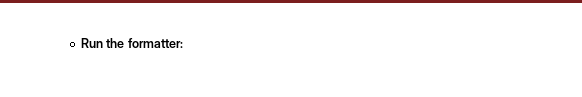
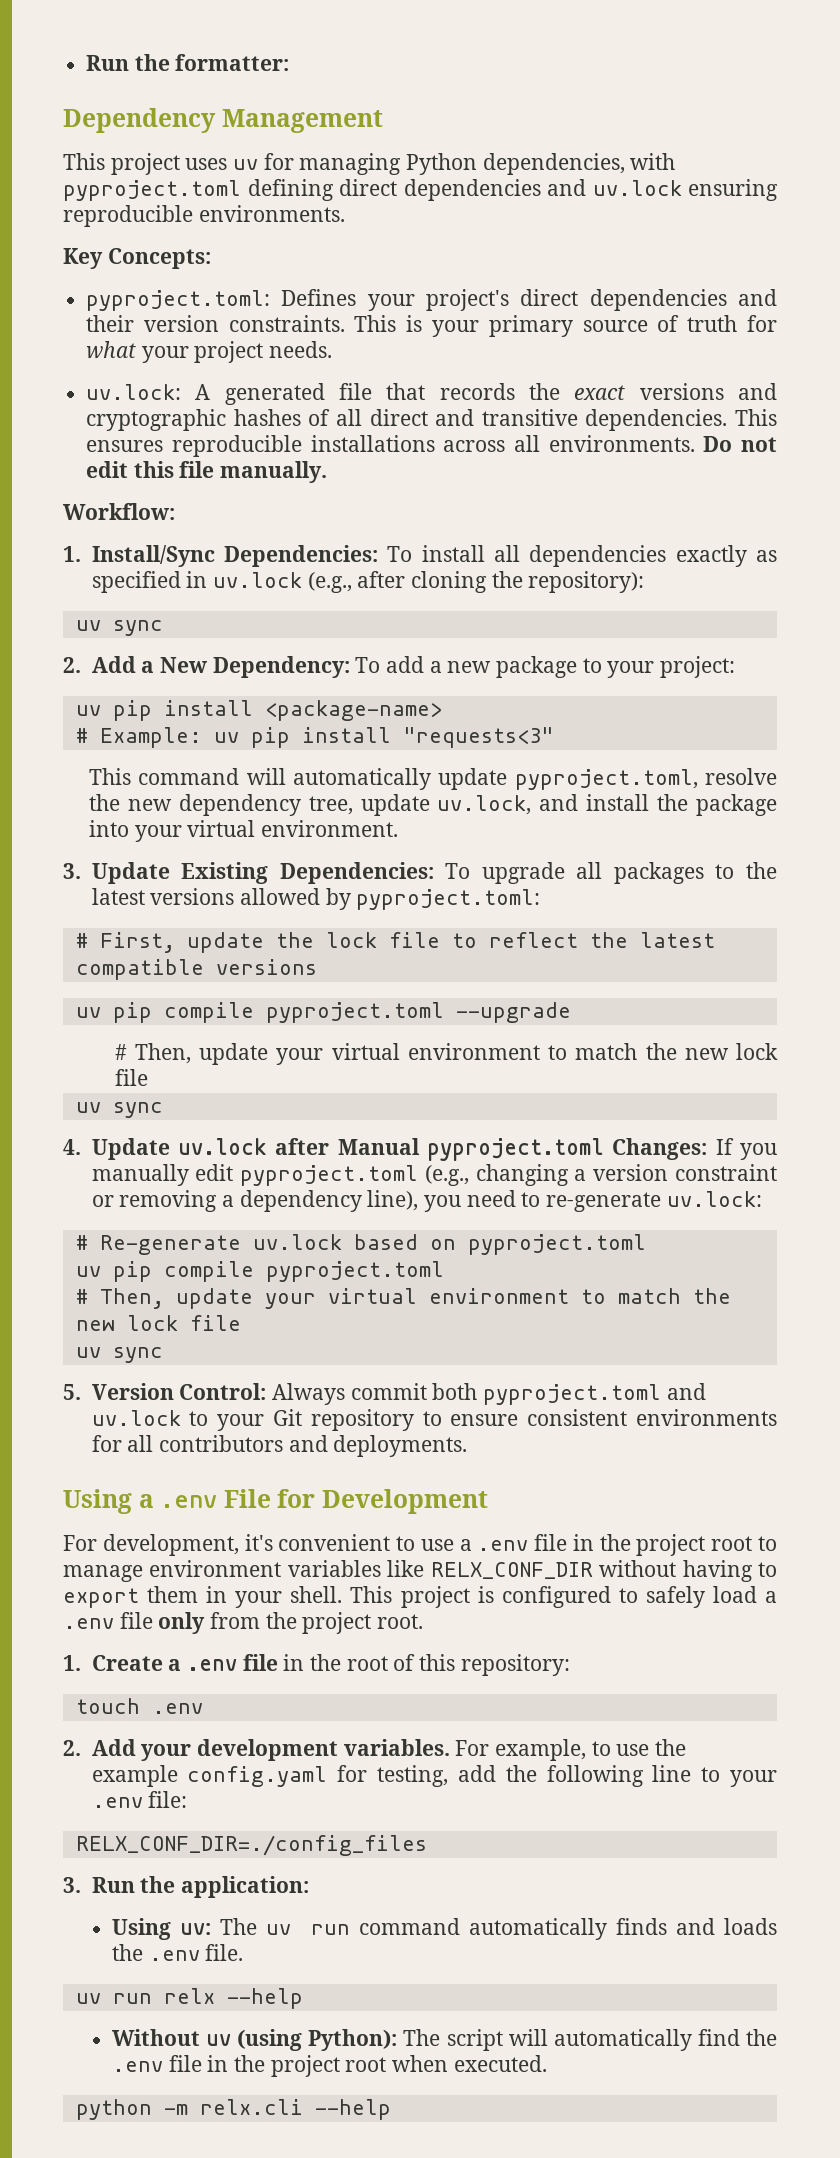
+ Dependency Management
+ This project uses uv for managing Python dependencies, with pyproject.toml defining direct dependencies and uv.lock ensuring reproducible environments.
+ Key Concepts:
+ pyproject.toml: Defines your project's direct dependencies and their version constraints. This is your primary source of truth for what your project needs.
+ uv.lock: A generated file that records the exact versions and cryptographic hashes of all direct and transitive dependencies. This ensures reproducible installations across all environments. Do not edit this file manually.
+ Workflow:
+ 1. Install/Sync Dependencies: To install all dependencies exactly as specified in uv.lock (e.g., after cloning the repository):
+ uv sync
+ 2. Add a New Dependency: To add a new package to your project:
+ uv pip install <package-name>
+ # Example: uv pip install "requests<3"
+ This command will automatically update pyproject.toml, resolve the new dependency tree, update uv.lock, and install the package into your virtual environment.
+ 3. Update Existing Dependencies: To upgrade all packages to the latest versions allowed by pyproject.toml:
+ # First, update the lock file to reflect the latest compatible versions
+ uv pip compile pyproject.toml --upgrade
+ # Then, update your virtual environment to match the new lock file
+ uv sync
+ 4. Update uv.lock after Manual pyproject.toml Changes: If you manually edit pyproject.toml (e.g., changing a version constraint or removing a dependency line), you need to re-generate uv.lock:
+ # Re-generate uv.lock based on pyproject.toml
+ uv pip compile pyproject.toml
+ # Then, update your virtual environment to match the new lock file
+ uv sync
+ 5. Version Control: Always commit both pyproject.toml and uv.lock to your Git repository to ensure consistent environments for all contributors and deployments.
+ Using a .env File for Development
+ For development, it's convenient to use a .env file in the project root to manage environment variables like RELX_CONF_DIR without having to export them in your shell. This project is configured to safely load a .env file only from the project root.
+ 1. Create a .env file in the root of this repository:
+ touch .env
+ 2. Add your development variables. For example, to use the example config.yaml for testing, add the following line to your .env file:
+ RELX_CONF_DIR=./config_files
+ 3. Run the application:
+ Using uv: The uv run command automatically finds and loads the .env file.
+ uv run relx --help
+ Without uv (using Python): The script will automatically find the .env file in the project root when executed.
+ python -m relx.cli --help

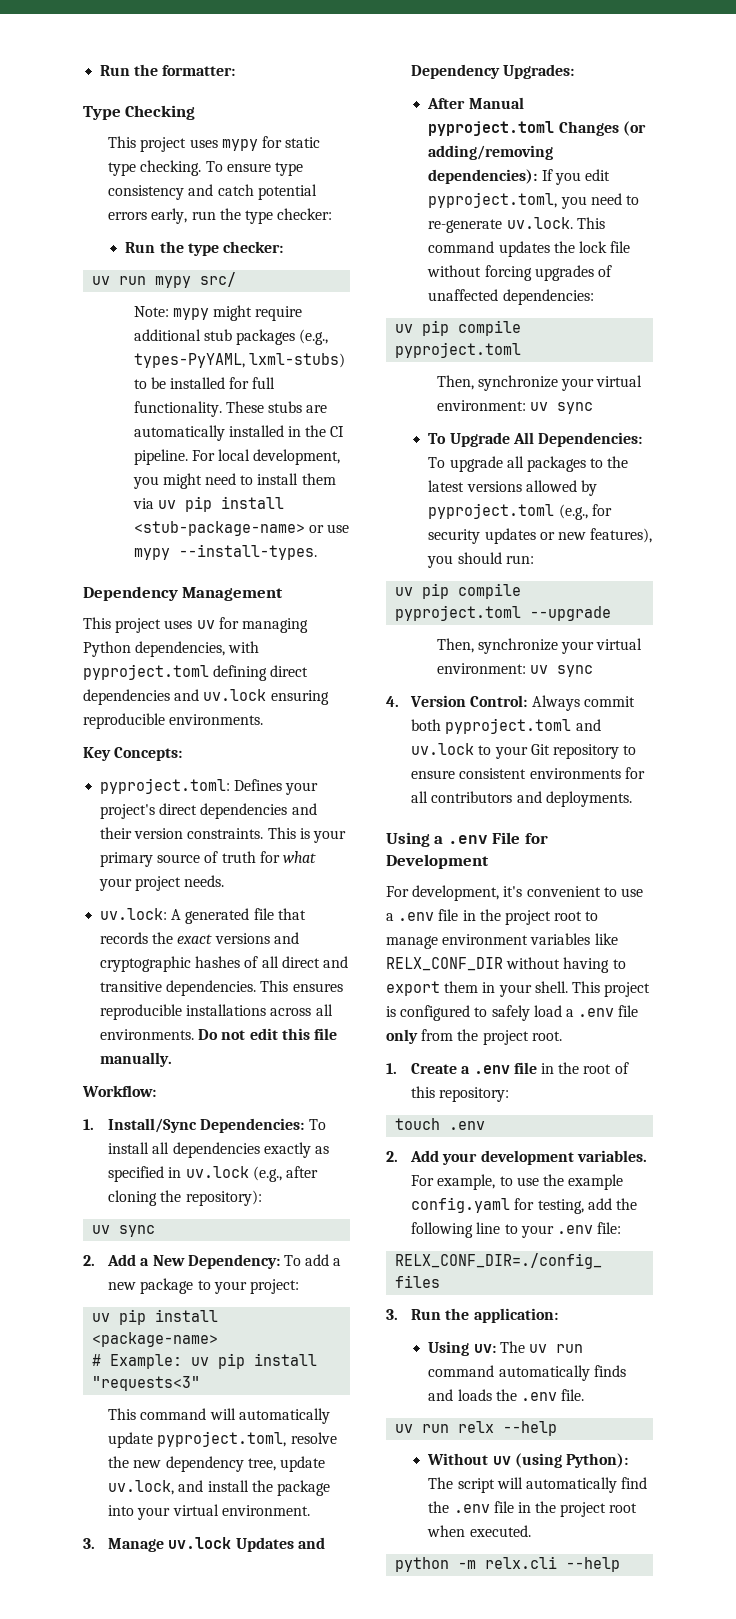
+ Type Checking
+ This project uses mypy for static type checking. To ensure type consistency and catch potential errors early, run the type checker:
+ Run the type checker:
+ uv run mypy src/
+ Note: mypy might require additional stub packages (e.g., types-PyYAML, lxml-stubs) to be installed for full functionality. These stubs are automatically installed in the CI pipeline. For local development, you might need to install them via uv pip install <stub-package-name> or use mypy --install-types.
- 3. Update Existing Dependencies: To upgrade all packages to the latest versions allowed by pyproject.toml:
- # First, update the lock file to reflect the latest compatible versions
+ 3. Manage uv.lock Updates and Dependency Upgrades:
+ After Manual pyproject.toml Changes (or adding/removing dependencies): If you edit pyproject.toml, you need to re-generate uv.lock. This command updates the lock file without forcing upgrades of unaffected dependencies:
+ uv pip compile pyproject.toml
+ Then, synchronize your virtual environment: uv sync
+ To Upgrade All Dependencies: To upgrade all packages to the latest versions allowed by pyproject.toml (e.g., for security updates or new features), you should run:
  uv pip compile pyproject.toml --upgrade
- # Then, update your virtual environment to match the new lock file
- uv sync
- 4. Update uv.lock after Manual pyproject.toml Changes: If you manually edit pyproject.toml (e.g., changing a version constraint or removing a dependency line), you need to re-generate uv.lock:
- # Re-generate uv.lock based on pyproject.toml
- uv pip compile pyproject.toml
- # Then, update your virtual environment to match the new lock file
- uv sync
- 5. Version Control: Always commit both pyproject.toml and uv.lock to your Git repository to ensure consistent environments for all contributors and deployments.
+ Then, synchronize your virtual environment: uv sync
+ 4. Version Control: Always commit both pyproject.toml and uv.lock to your Git repository to ensure consistent environments for all contributors and deployments.

